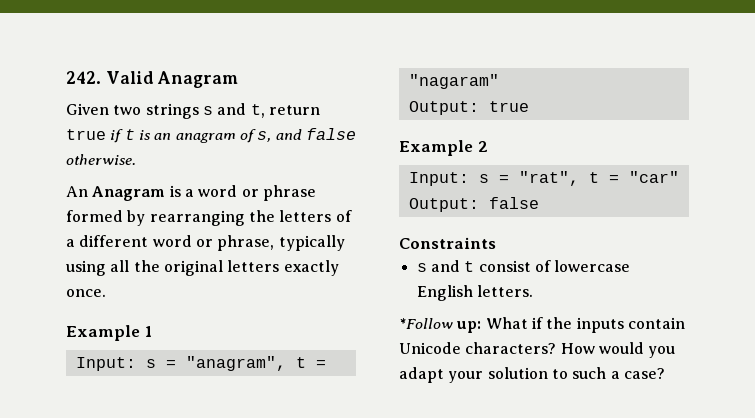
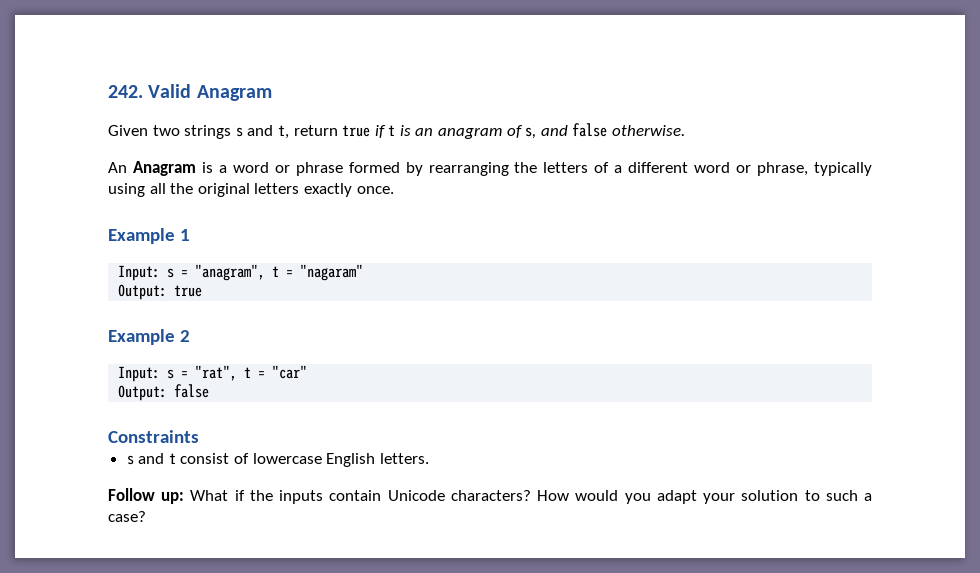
- *Follow up: What if the inputs contain Unicode characters?
+ Follow up: What if the inputs contain Unicode characters?

